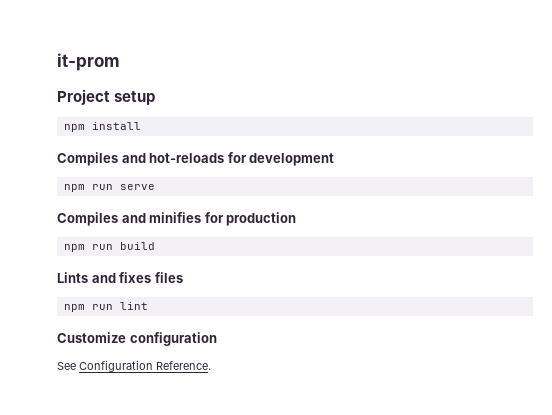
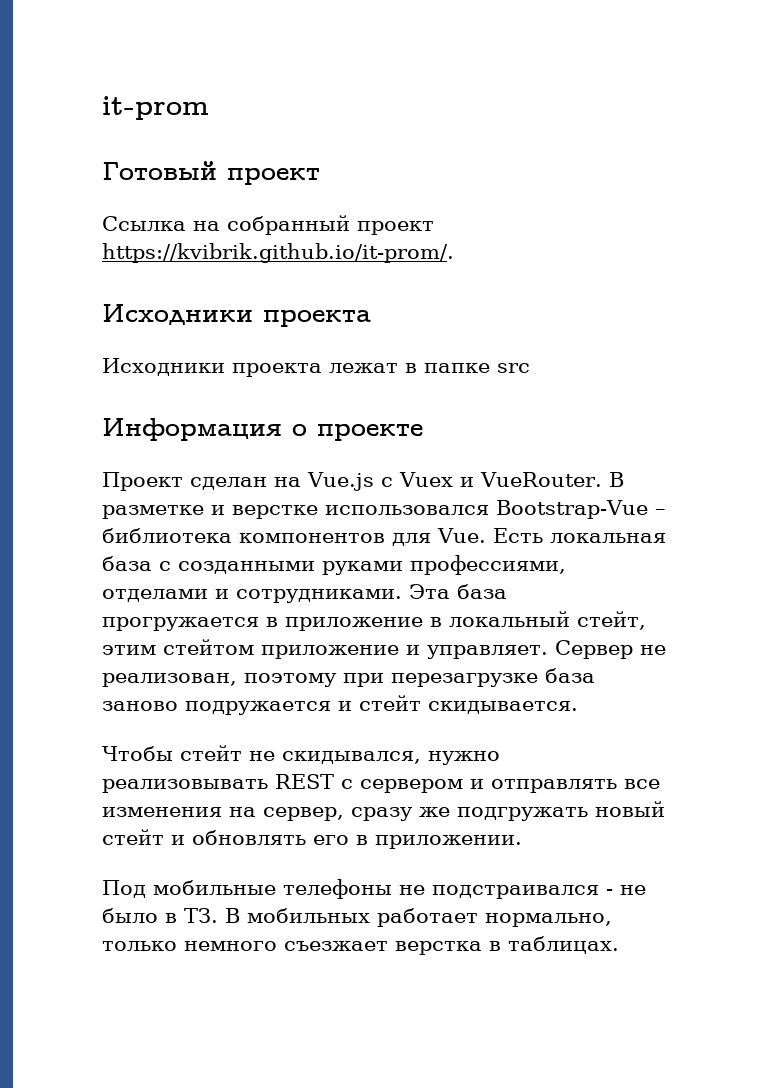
- Project setup
- npm install
- Compiles and hot-reloads for development
- npm run serve
- Compiles and minifies for production
- npm run build
- Lints and fixes files
- npm run lint
- Customize configuration
- See Configuration Reference.
+ Готовый проект
+ Ссылка на собранный проект https://kvibrik.github.io/it-prom/.
+ Исходники проекта
+ Исходники проекта лежат в папке src
+ Информация о проекте
+ Проект сделан на Vue.js с Vuex и VueRouter. В разметке и верстке использовался Bootstrap-Vue – библиотека компонентов для Vue. Есть локальная база с созданными руками профессиями, отделами и сотрудниками. Эта база прогружается в приложение в локальный стейт, этим стейтом приложение и управляет. Сервер не реализован, поэтому при перезагрузке база заново подружается и стейт скидывается.
+ Чтобы стейт не скидывался, нужно реализовывать REST с сервером и отправлять все изменения на сервер, сразу же подгружать новый стейт и обновлять его в приложении.
+ Под мобильные телефоны не подстраивался - не было в ТЗ. В мобильных работает нормально, только немного съезжает верстка в таблицах.

